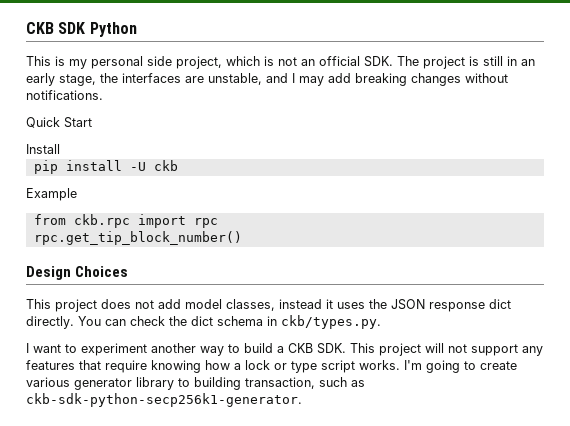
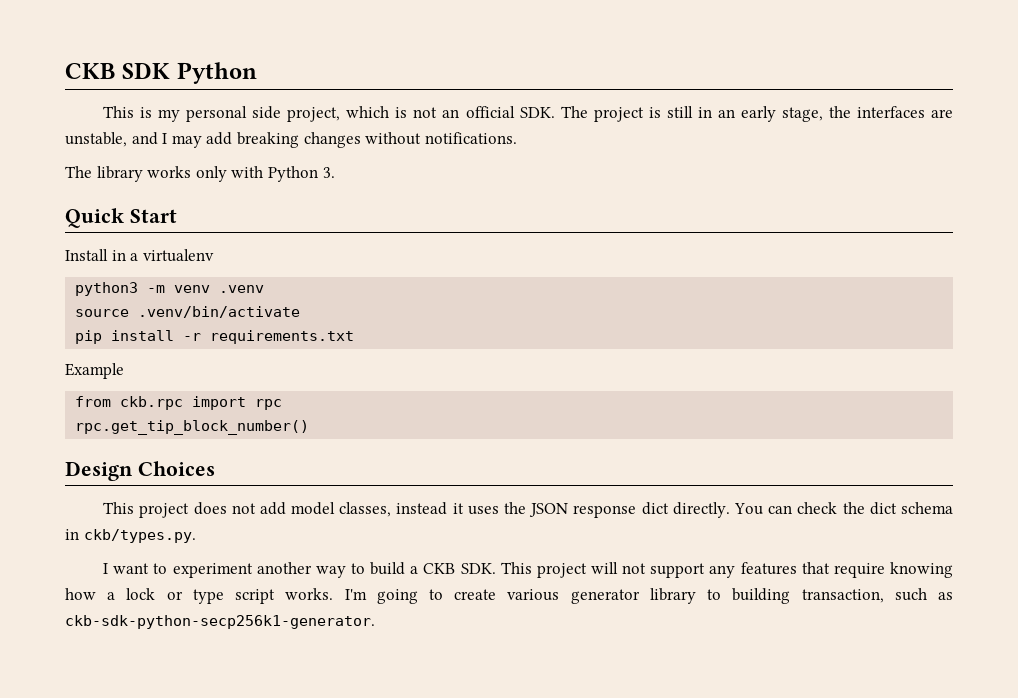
+ The library works only with Python 3.
  Quick Start
- Install
+ Install in a virtualenv
+ python3 -m venv .venv
+ source .venv/bin/activate
- pip install -U ckb
+ pip install -r requirements.txt

